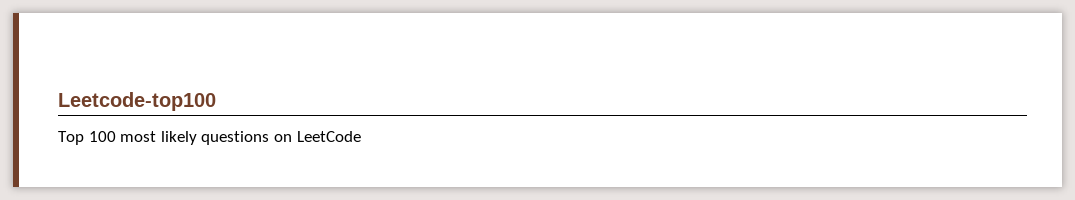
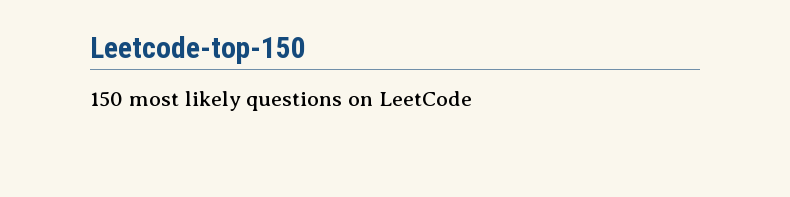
- Leetcode-top100
- Top 100 most likely questions on LeetCode
+ Leetcode-top-150
+ 150 most likely questions on LeetCode

